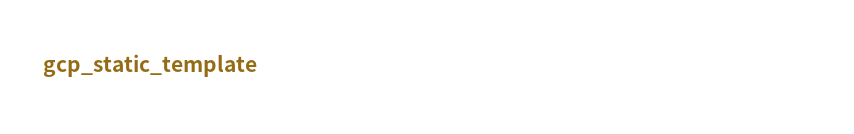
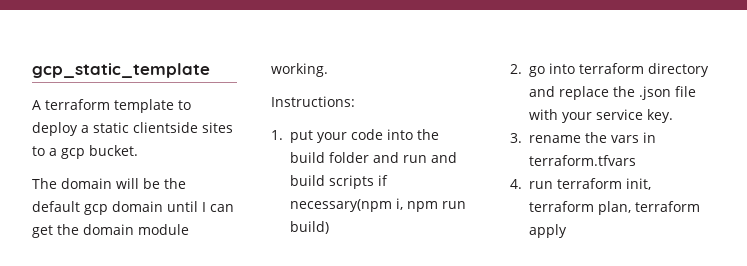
+ A terraform template to deploy a static clientside sites to a gcp bucket.
+ The domain will be the default gcp domain until I can get the domain module working.
+ Instructions:
+ 1. put your code into the build folder and run and build scripts if necessary(npm i, npm run build)
+ 2. go into terraform directory and replace the .json file with your service key.
+ 3. rename the vars in terraform.tfvars
+ 4. run terraform init, terraform plan, terraform apply

